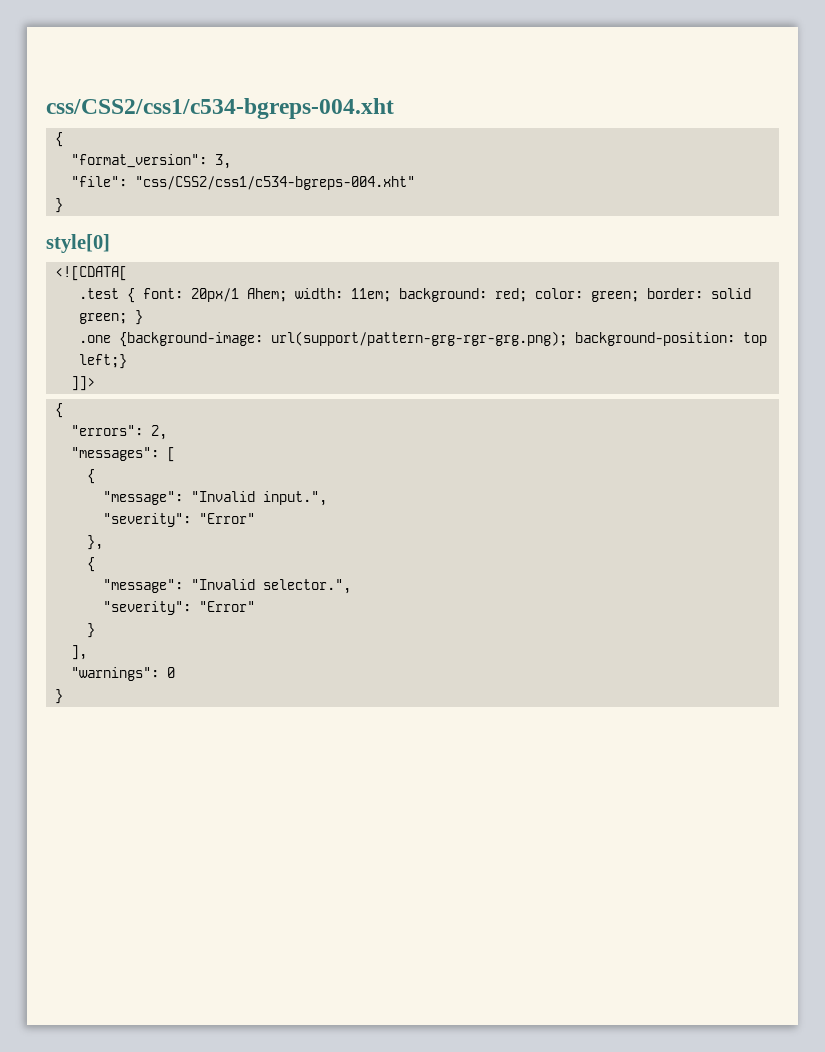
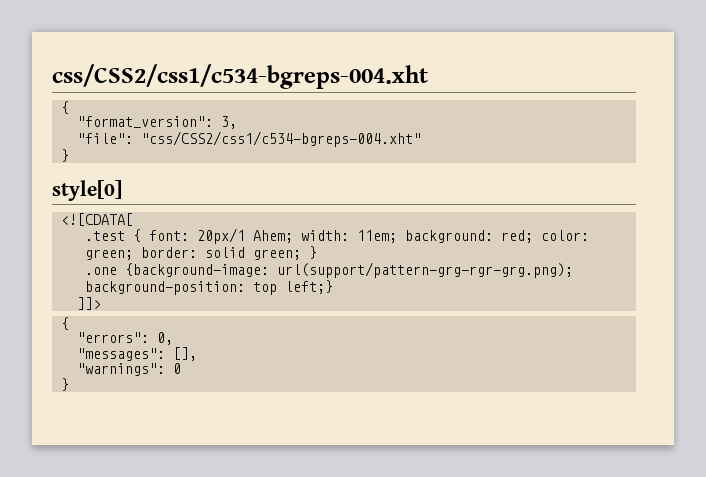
- "errors": 2,
+ "errors": 0,
- "messages": [
- {
- "message": "Invalid input.",
- "severity": "Error"
- },
- {
- "message": "Invalid selector.",
- "severity": "Error"
- }
- ],
+ "messages": [],

